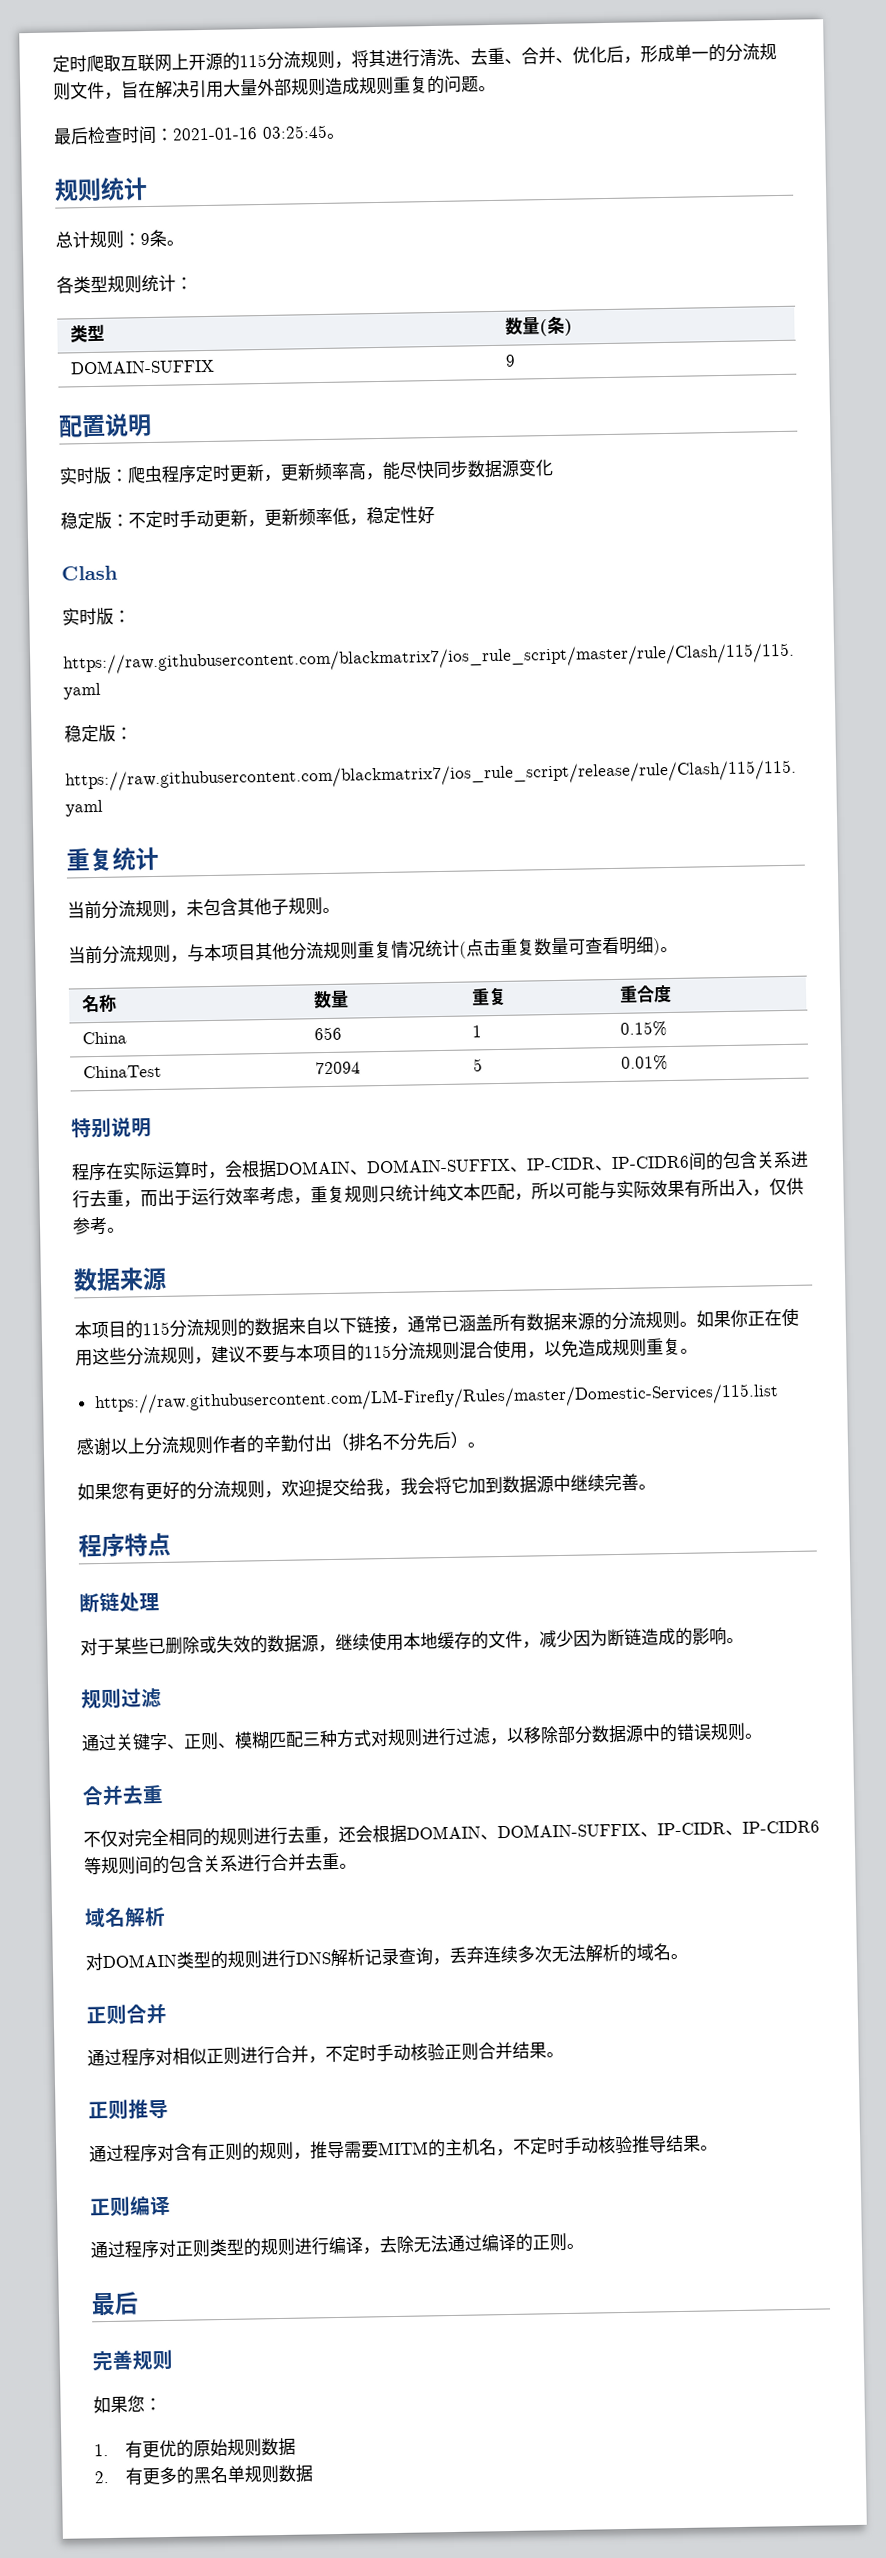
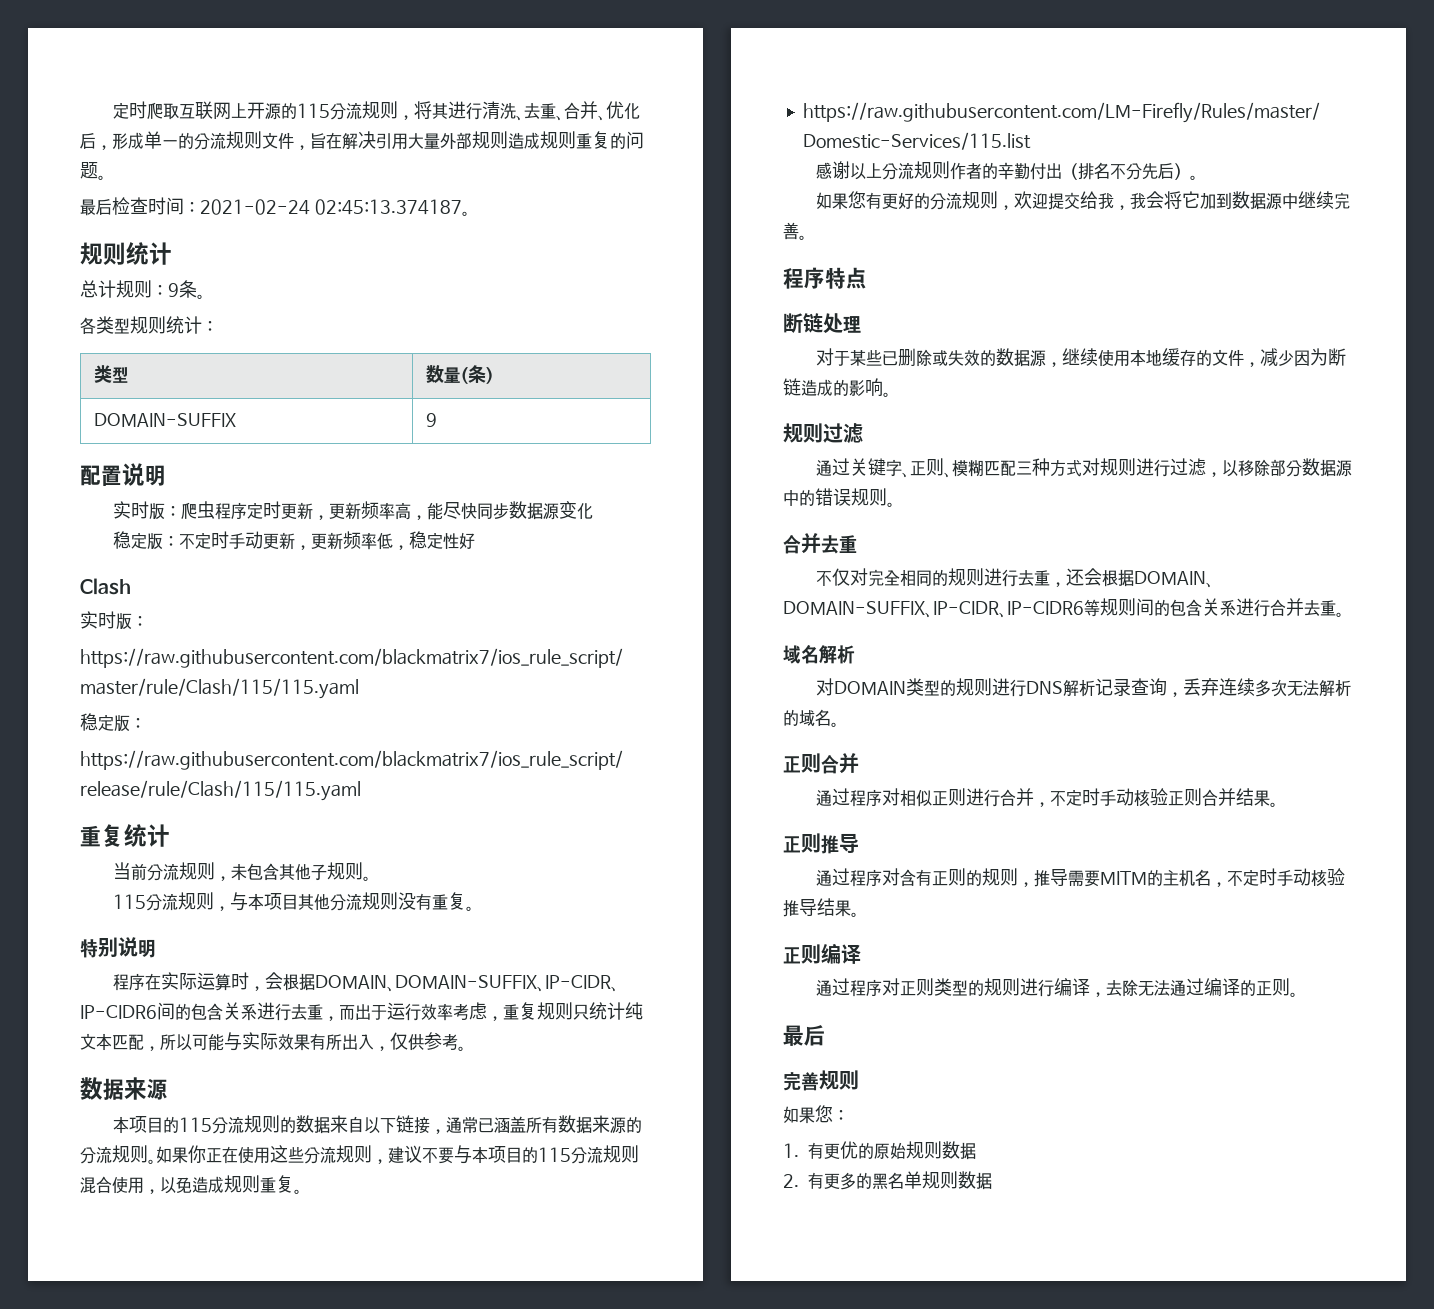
- 最后检查时间：2021-01-16 03:25:45。
+ 最后检查时间：2021-02-24 02:45:13.374187。
- 当前分流规则，与本项目其他分流规则重复情况统计(点击重复数量可查看明细)。
- 名称 | 数量 | 重复 | 重合度
- China | 656 | 1 | 0.15%
- ChinaTest | 72094 | 5 | 0.01%
+ 115分流规则，与本项目其他分流规则没有重复。

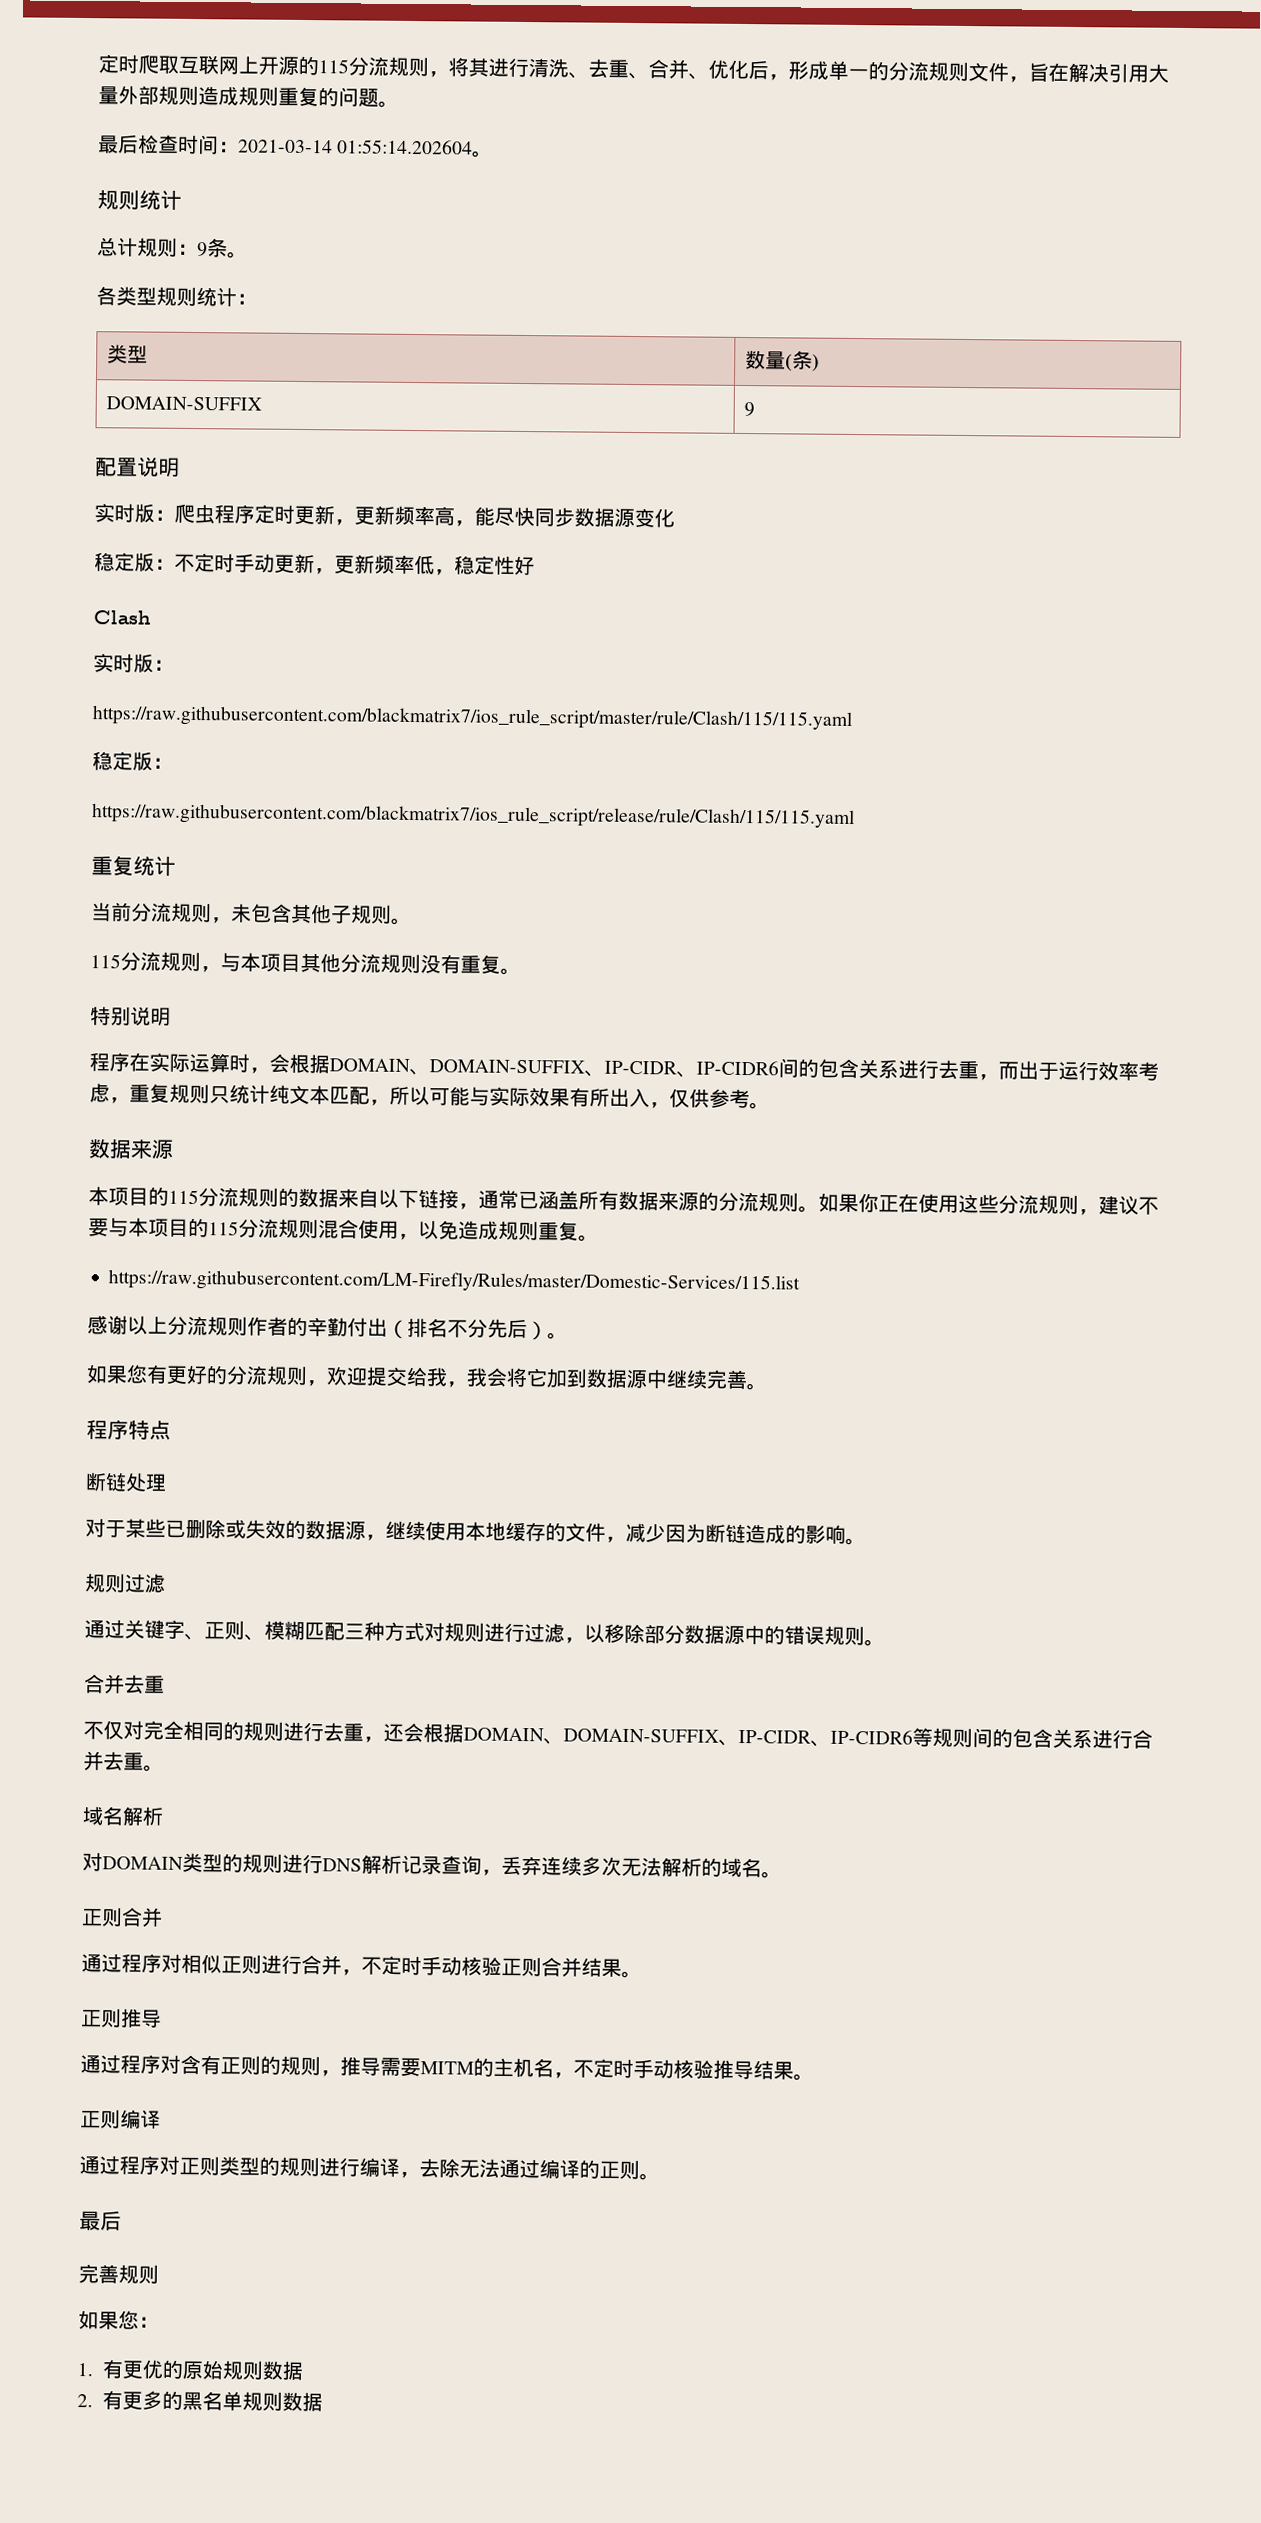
- 最后检查时间：2021-02-24 02:45:13.374187。
+ 最后检查时间：2021-03-14 01:55:14.202604。

